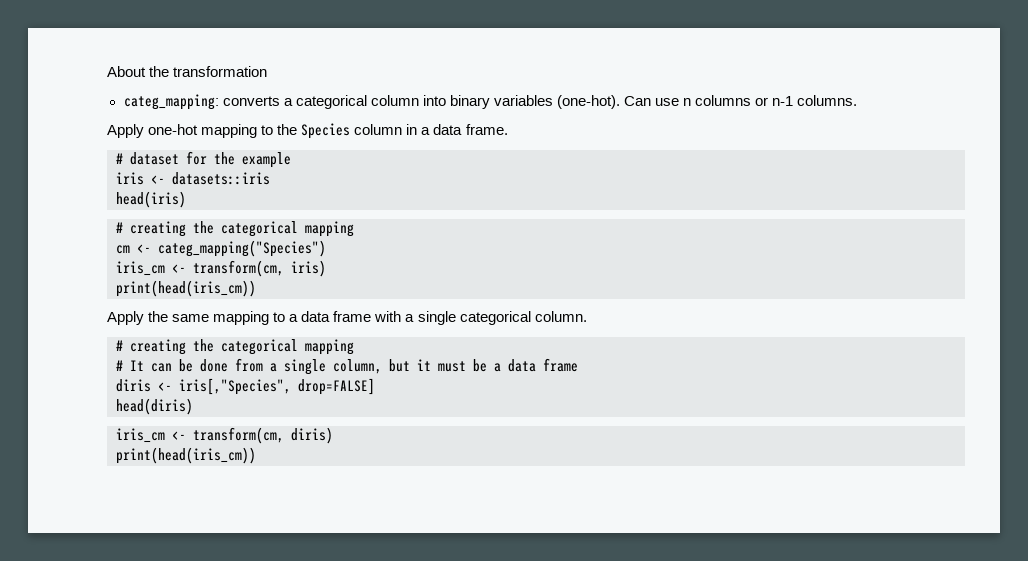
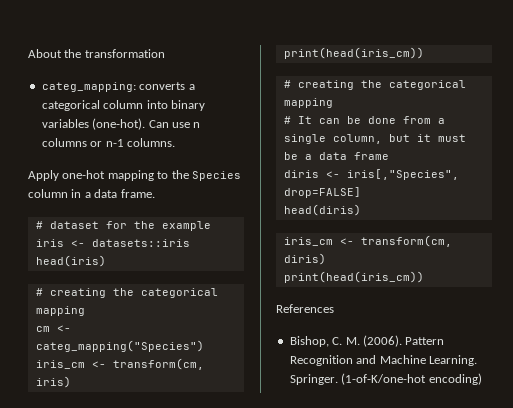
- Apply the same mapping to a data frame with a single categorical column.
+ References
+ Bishop, C. M. (2006). Pattern Recognition and Machine Learning. Springer. (1-of-K/one-hot encoding)

